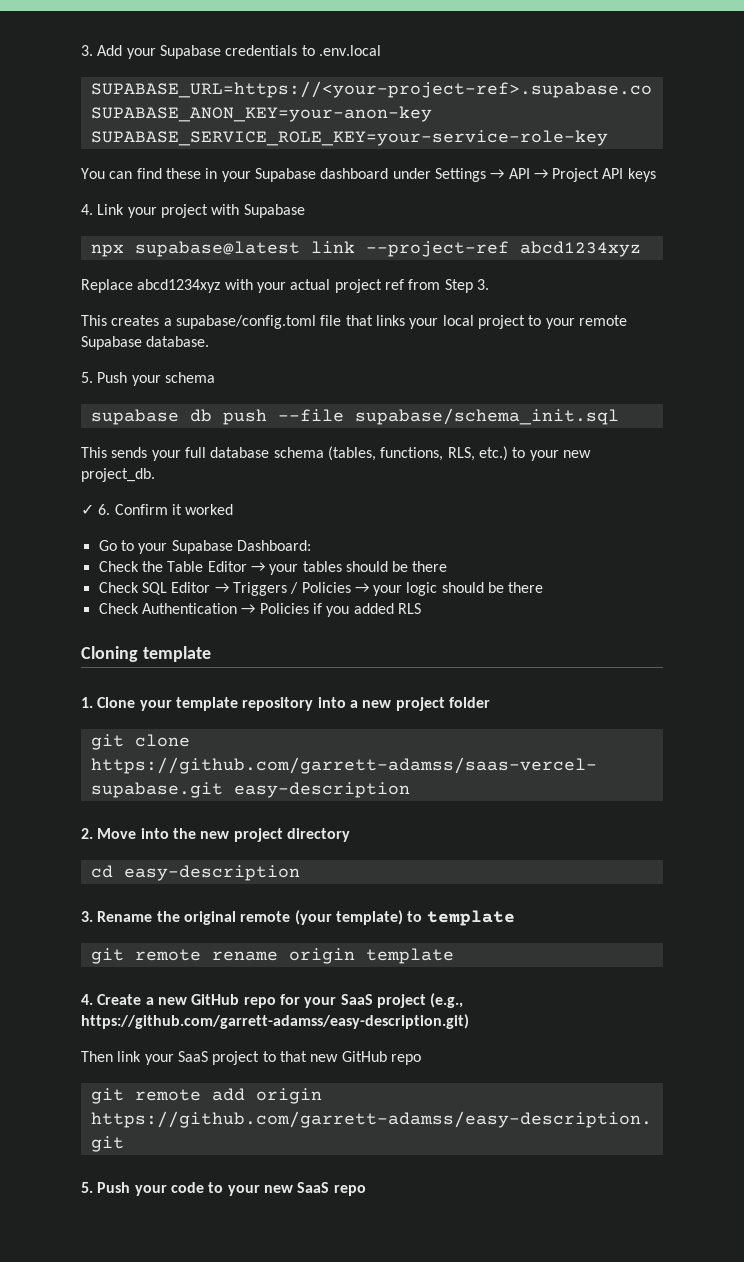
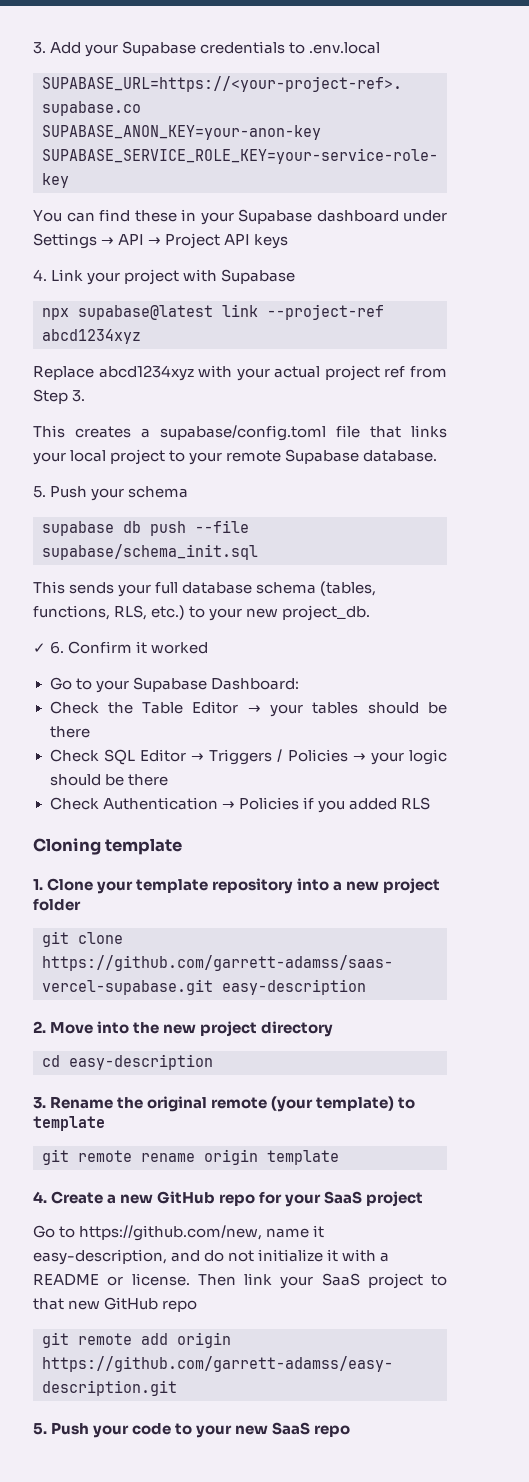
- 4. Create a new GitHub repo for your SaaS project (e.g., https://github.com/garrett-adamss/easy-description.git)
- Then link your SaaS project to that new GitHub repo
+ 4. Create a new GitHub repo for your SaaS project
+ Go to https://github.com/new, name it easy-description, and do not initialize it with a README or license. Then link your SaaS project to that new GitHub repo

